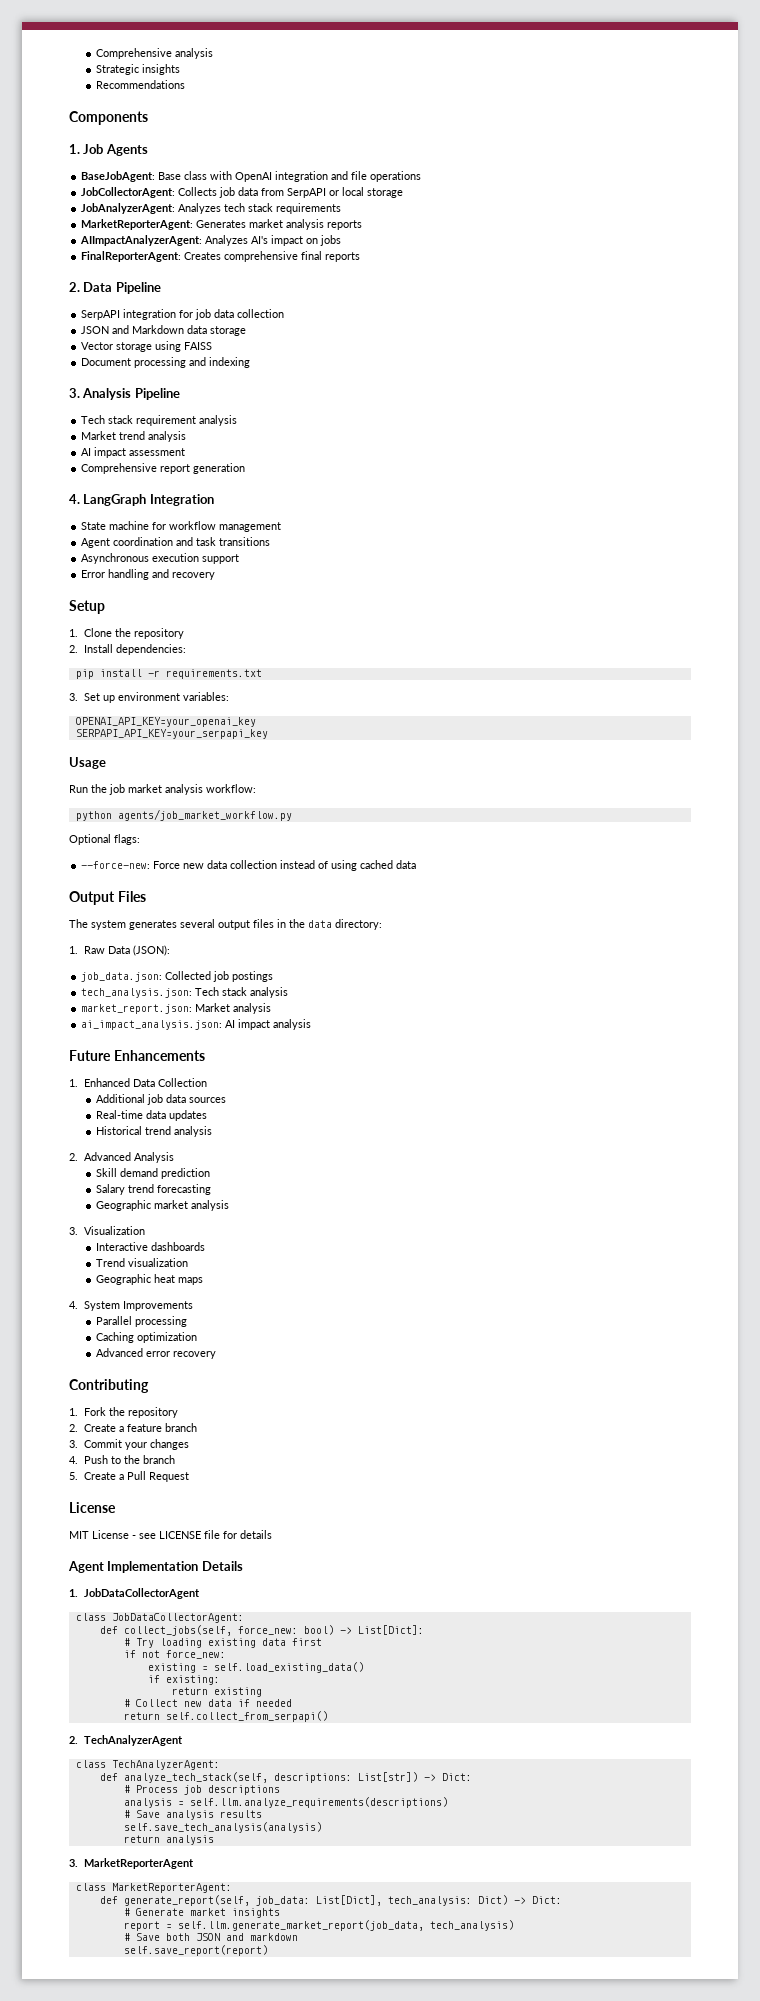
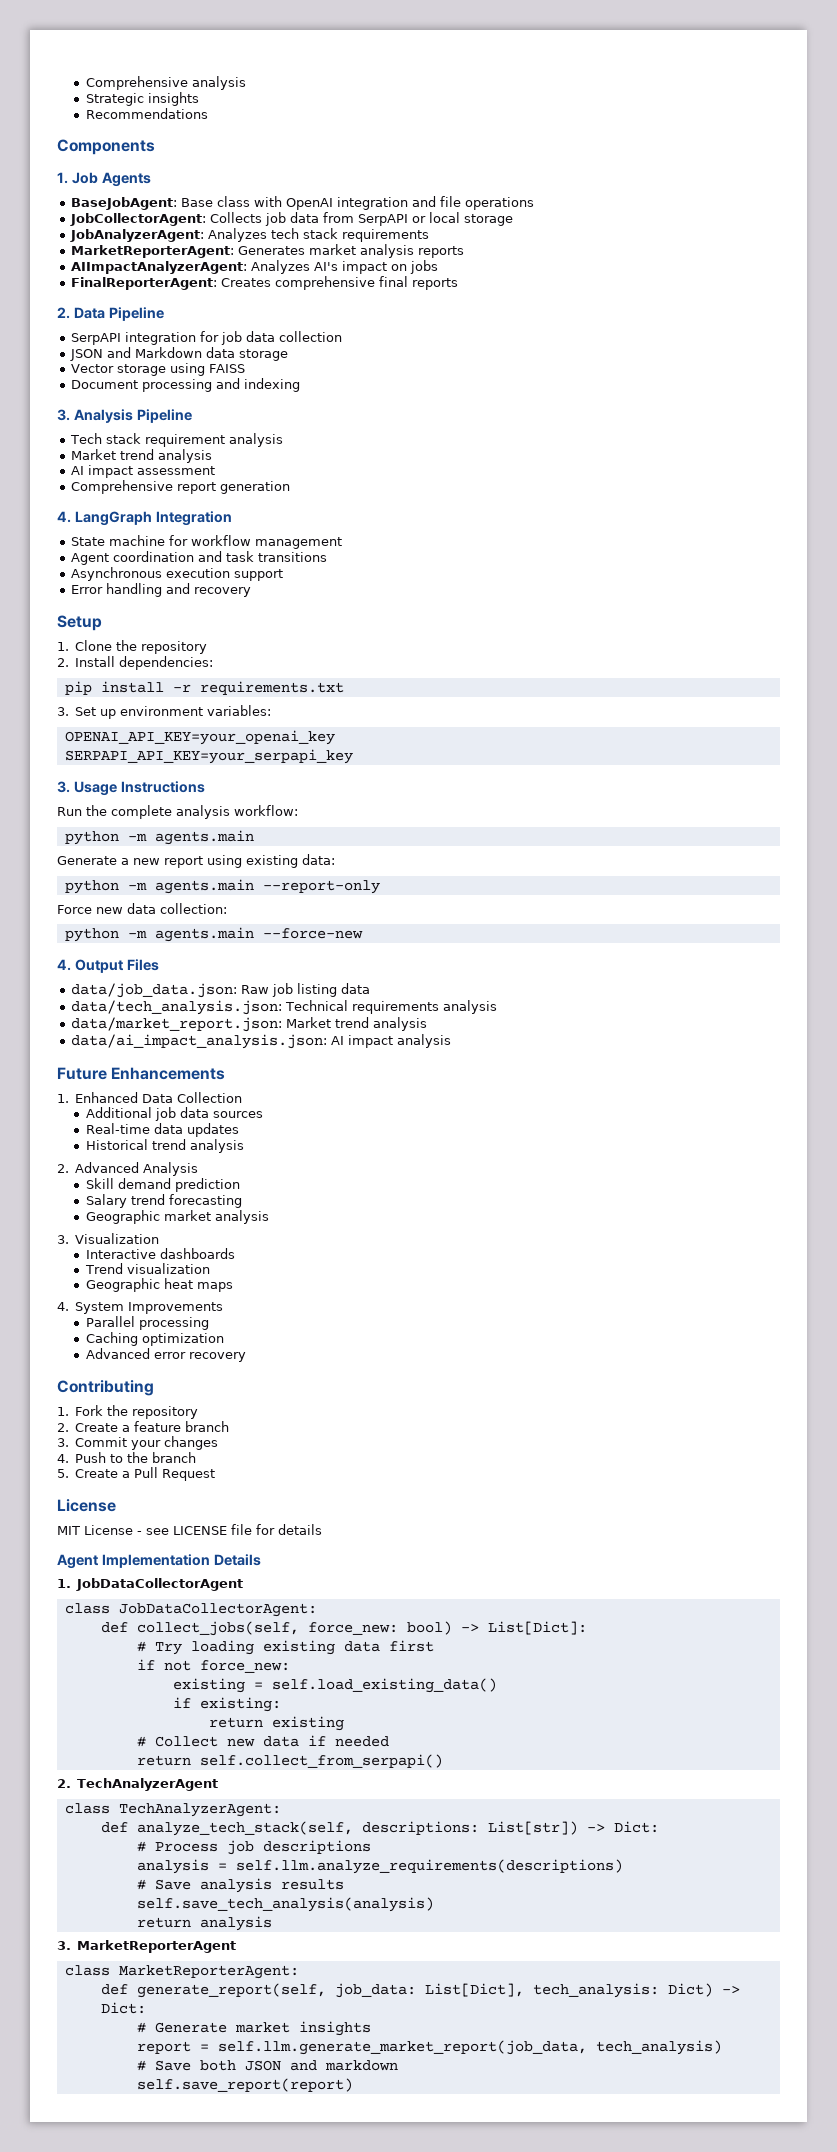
- Usage
+ 3. Usage Instructions
- Run the job market analysis workflow:
- python agents/job_market_workflow.py
- Optional flags:
- --force-new: Force new data collection instead of using cached data
- Output Files
- The system generates several output files in the data directory:
- 1. Raw Data (JSON):
- job_data.json: Collected job postings
- tech_analysis.json: Tech stack analysis
- market_report.json: Market analysis
- ai_impact_analysis.json: AI impact analysis
+ Run the complete analysis workflow:
+ python -m agents.main
+ Generate a new report using existing data:
+ python -m agents.main --report-only
+ Force new data collection:
+ python -m agents.main --force-new
+ 4. Output Files
+ data/job_data.json: Raw job listing data
+ data/tech_analysis.json: Technical requirements analysis
+ data/market_report.json: Market trend analysis
+ data/ai_impact_analysis.json: AI impact analysis

